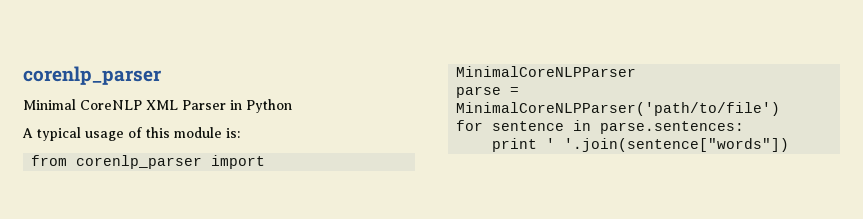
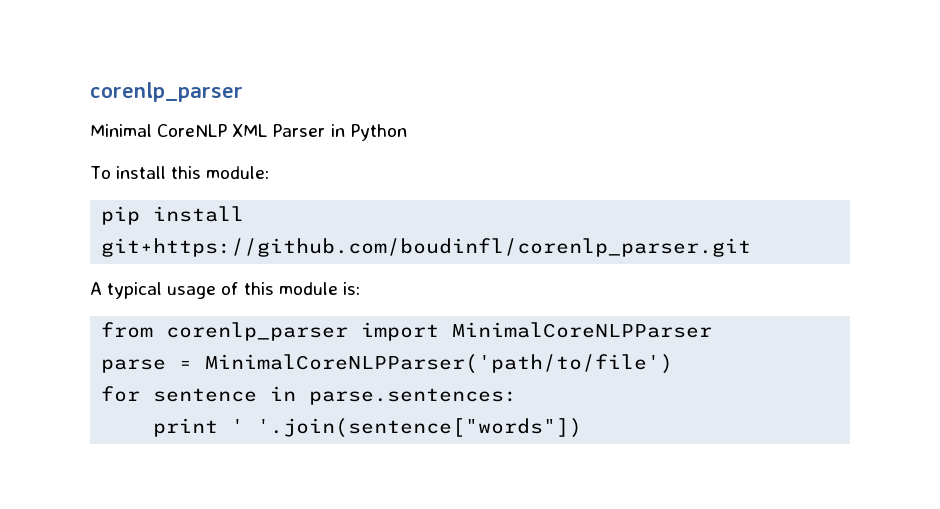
+ To install this module:
+ pip install git+https://github.com/boudinfl/corenlp_parser.git

